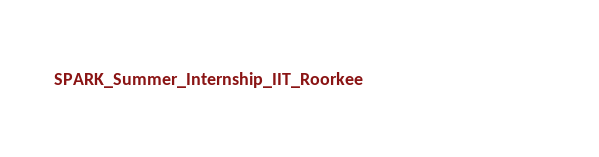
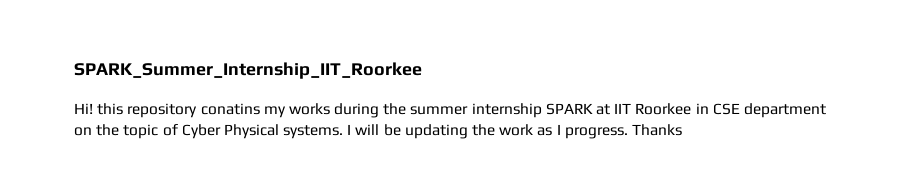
+ Hi! this repository conatins my works during the summer internship SPARK at IIT Roorkee in CSE department on the topic of Cyber Physical systems. I will be updating the work as I progress. Thanks

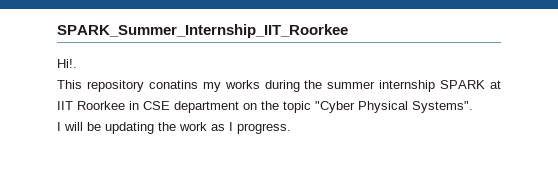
- Hi! this repository conatins my works during the summer internship SPARK at IIT Roorkee in CSE department on the topic of Cyber Physical systems. I will be updating the work as I progress. Thanks
+ Hi!.
+ This repository conatins my works during the summer internship SPARK at IIT Roorkee in CSE department on the topic "Cyber Physical Systems".
+ I will be updating the work as I progress.

